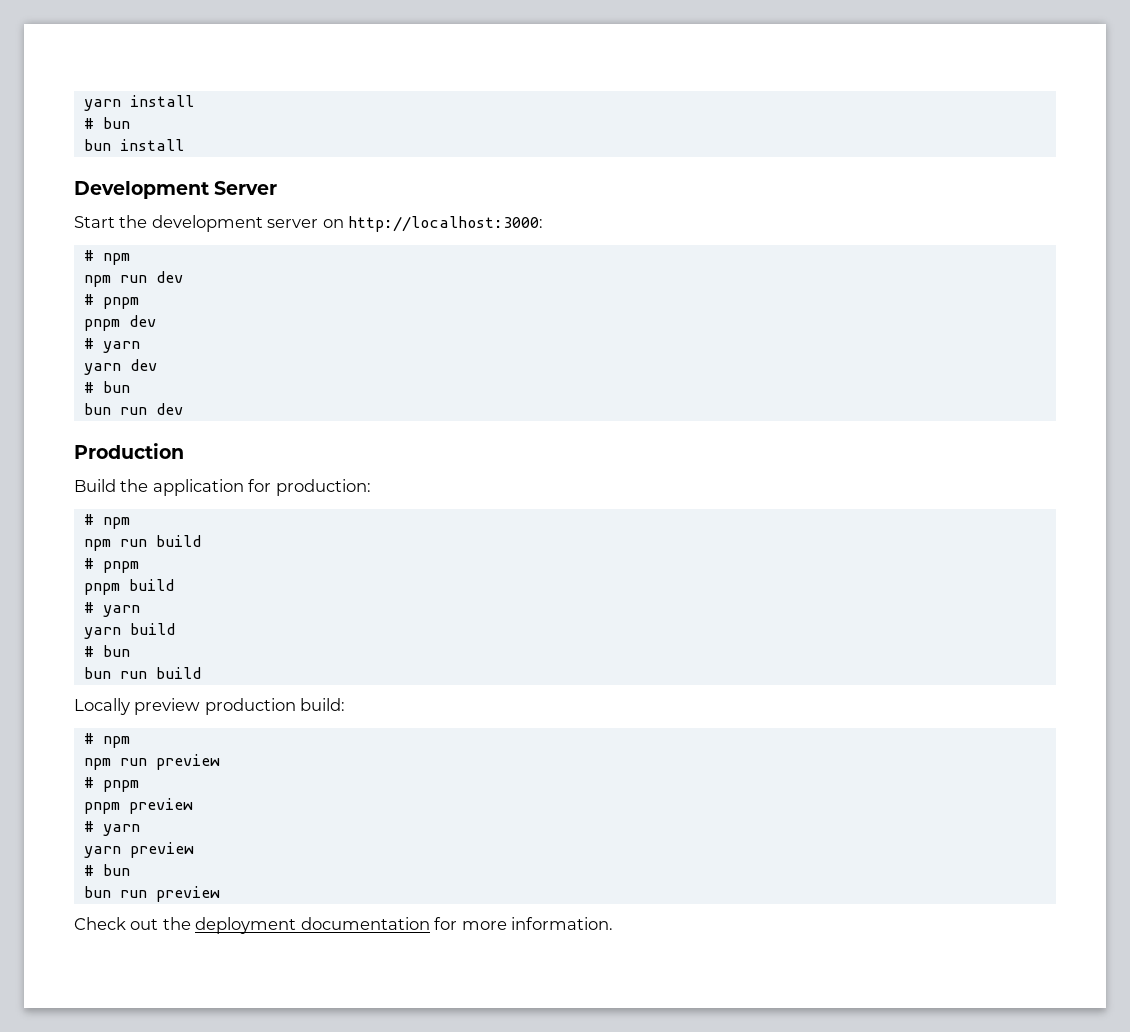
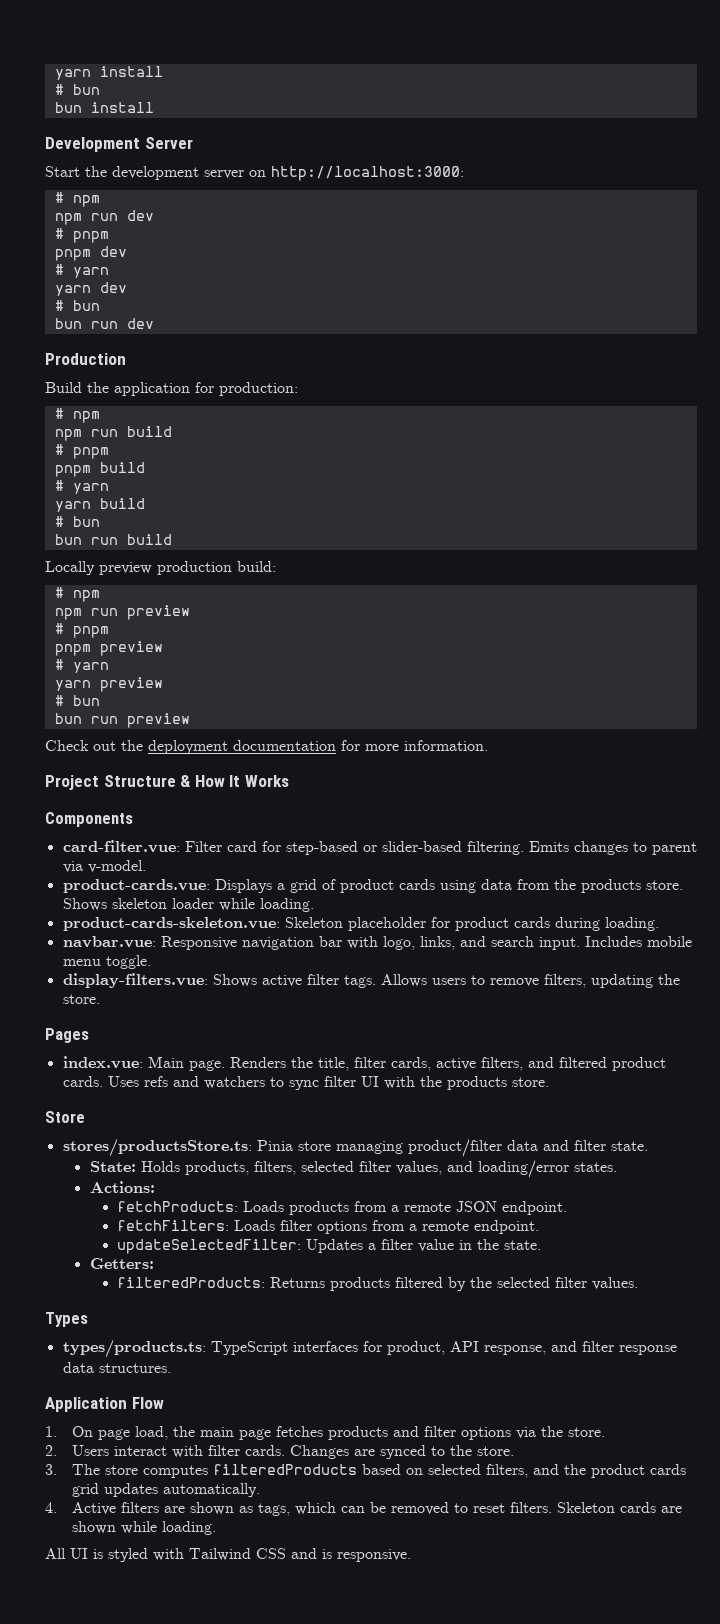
+ Project Structure & How It Works
+ Components
+ card-filter.vue: Filter card for step-based or slider-based filtering. Emits changes to parent via v-model.
+ product-cards.vue: Displays a grid of product cards using data from the products store. Shows skeleton loader while loading.
+ product-cards-skeleton.vue: Skeleton placeholder for product cards during loading.
+ navbar.vue: Responsive navigation bar with logo, links, and search input. Includes mobile menu toggle.
+ display-filters.vue: Shows active filter tags. Allows users to remove filters, updating the store.
+ Pages
+ index.vue: Main page. Renders the title, filter cards, active filters, and filtered product cards. Uses refs and watchers to sync filter UI with the products store.
+ Store
+ stores/productsStore.ts: Pinia store managing product/filter data and filter state.
+ State: Holds products, filters, selected filter values, and loading/error states.
+ Actions:
+ fetchProducts: Loads products from a remote JSON endpoint.
+ fetchFilters: Loads filter options from a remote endpoint.
+ updateSelectedFilter: Updates a filter value in the state.
+ Getters:
+ filteredProducts: Returns products filtered by the selected filter values.
+ Types
+ types/products.ts: TypeScript interfaces for product, API response, and filter response data structures.
+ Application Flow
+ 1. On page load, the main page fetches products and filter options via the store.
+ 2. Users interact with filter cards. Changes are synced to the store.
+ 3. The store computes filteredProducts based on selected filters, and the product cards grid updates automatically.
+ 4. Active filters are shown as tags, which can be removed to reset filters. Skeleton cards are shown while loading.
+ All UI is styled with Tailwind CSS and is responsive.

